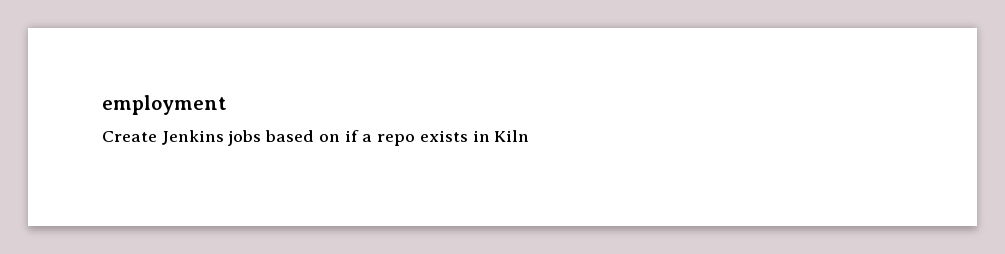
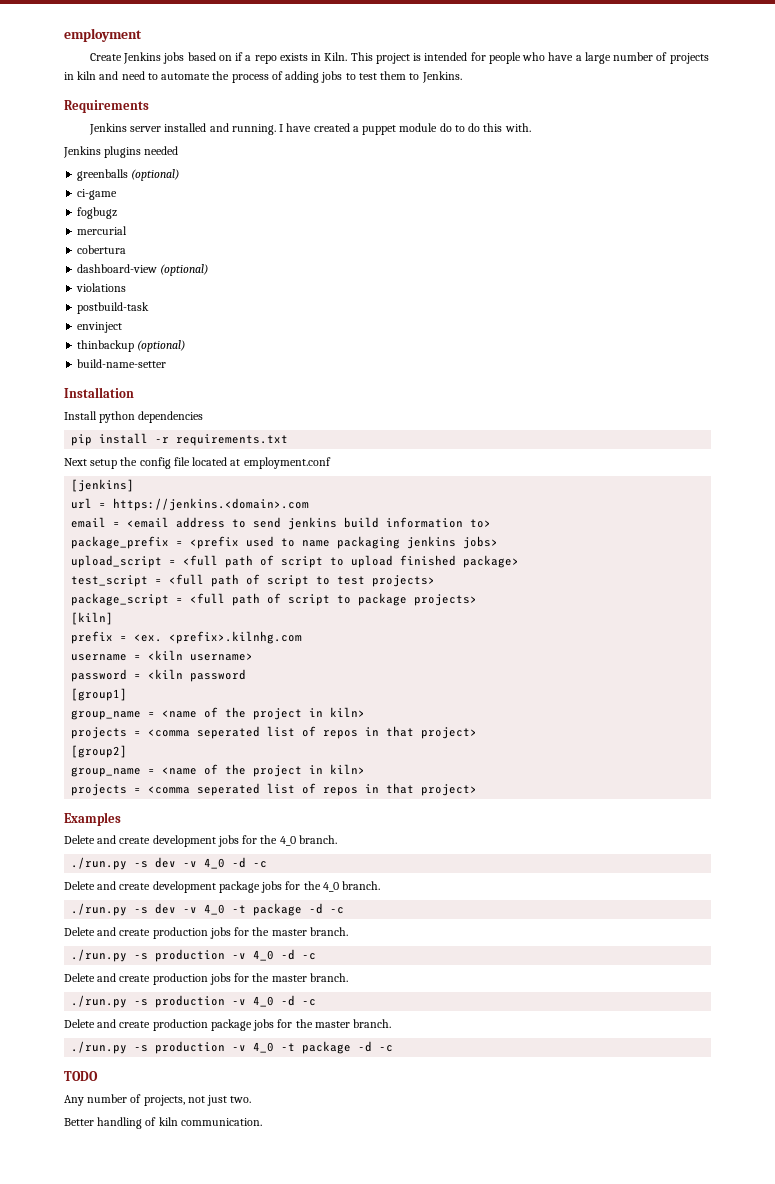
- Create Jenkins jobs based on if a repo exists in Kiln
+ Create Jenkins jobs based on if a repo exists in Kiln. This project is intended for people who have a large number of projects in kiln and need to automate the process of adding jobs to test them to Jenkins.
+ Requirements
+ Jenkins server installed and running. I have created a puppet module do to do this with.
+ Jenkins plugins needed
+ greenballs (optional)
+ ci-game
+ fogbugz
+ mercurial
+ cobertura
+ dashboard-view (optional)
+ violations
+ postbuild-task
+ envinject
+ thinbackup (optional)
+ build-name-setter
+ Installation
+ Install python dependencies
+ pip install -r requirements.txt
+ Next setup the config file located at employment.conf
+ [jenkins]
+ url = https://jenkins.<domain>.com
+ email = <email address to send jenkins build information to>
+ package_prefix = <prefix used to name packaging jenkins jobs>
+ upload_script = <full path of script to upload finished package>
+ test_script = <full path of script to test projects>
+ package_script = <full path of script to package projects>
+ [kiln]
+ prefix = <ex. <prefix>.kilnhg.com
+ username = <kiln username>
+ password = <kiln password
+ [group1]
+ group_name = <name of the project in kiln>
+ projects = <comma seperated list of repos in that project>
+ [group2]
+ group_name = <name of the project in kiln>
+ projects = <comma seperated list of repos in that project>
+ Examples
+ Delete and create development jobs for the 4_0 branch.
+ ./run.py -s dev -v 4_0 -d -c
+ Delete and create development package jobs for the 4_0 branch.
+ ./run.py -s dev -v 4_0 -t package -d -c
+ Delete and create production jobs for the master branch.
+ ./run.py -s production -v 4_0 -d -c
+ Delete and create production jobs for the master branch.
+ ./run.py -s production -v 4_0 -d -c
+ Delete and create production package jobs for the master branch.
+ ./run.py -s production -v 4_0 -t package -d -c
+ TODO
+ Any number of projects, not just two.
+ Better handling of kiln communication.

